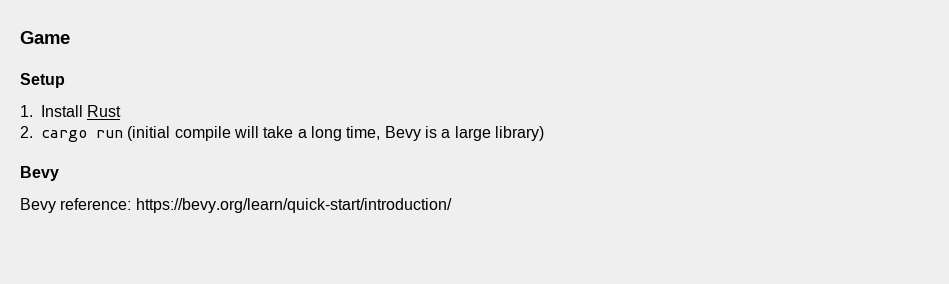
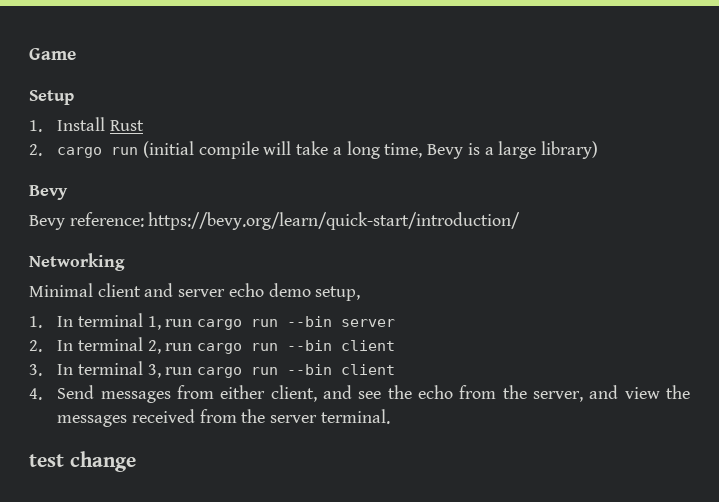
+ Networking
+ Minimal client and server echo demo setup,
+ 1. In terminal 1, run cargo run --bin server
+ 2. In terminal 2, run cargo run --bin client
+ 3. In terminal 3, run cargo run --bin client
+ 4. Send messages from either client, and see the echo from the server, and view the messages received from the server terminal.
+ test change

